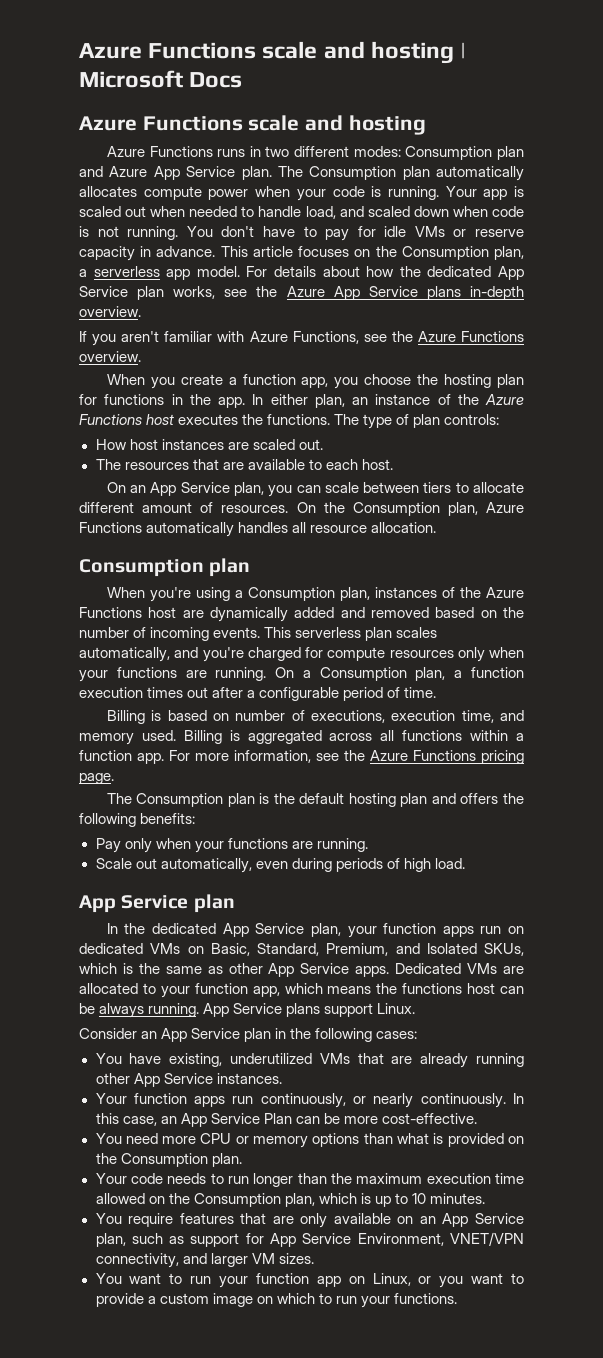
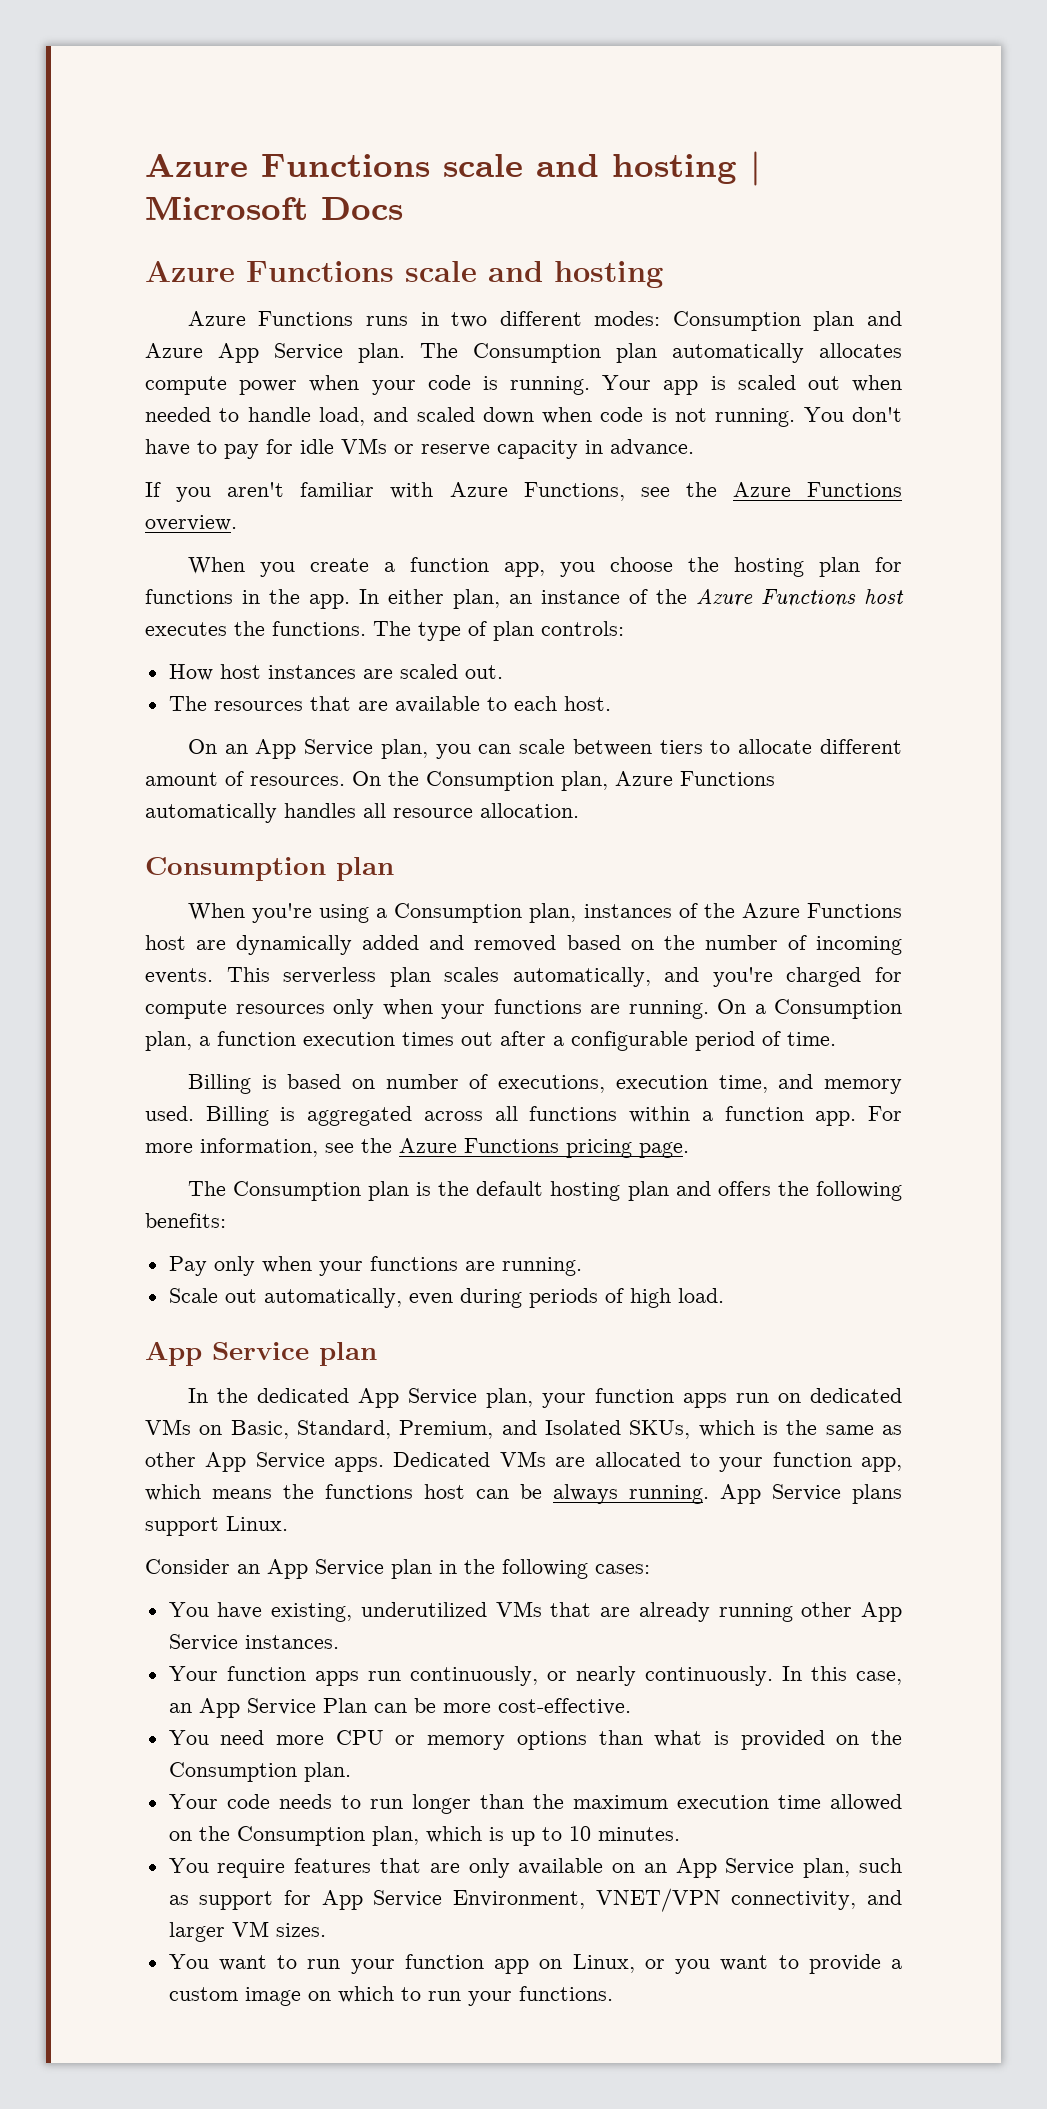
- This article focuses on the Consumption plan, a serverless app model. For details about how the dedicated App Service plan works, see the Azure App Service plans in-depth overview.

